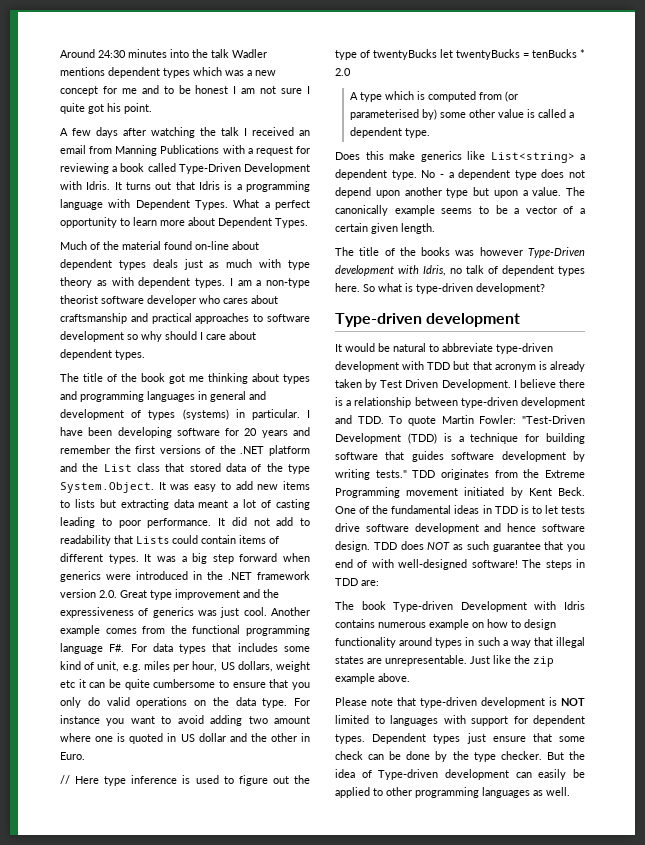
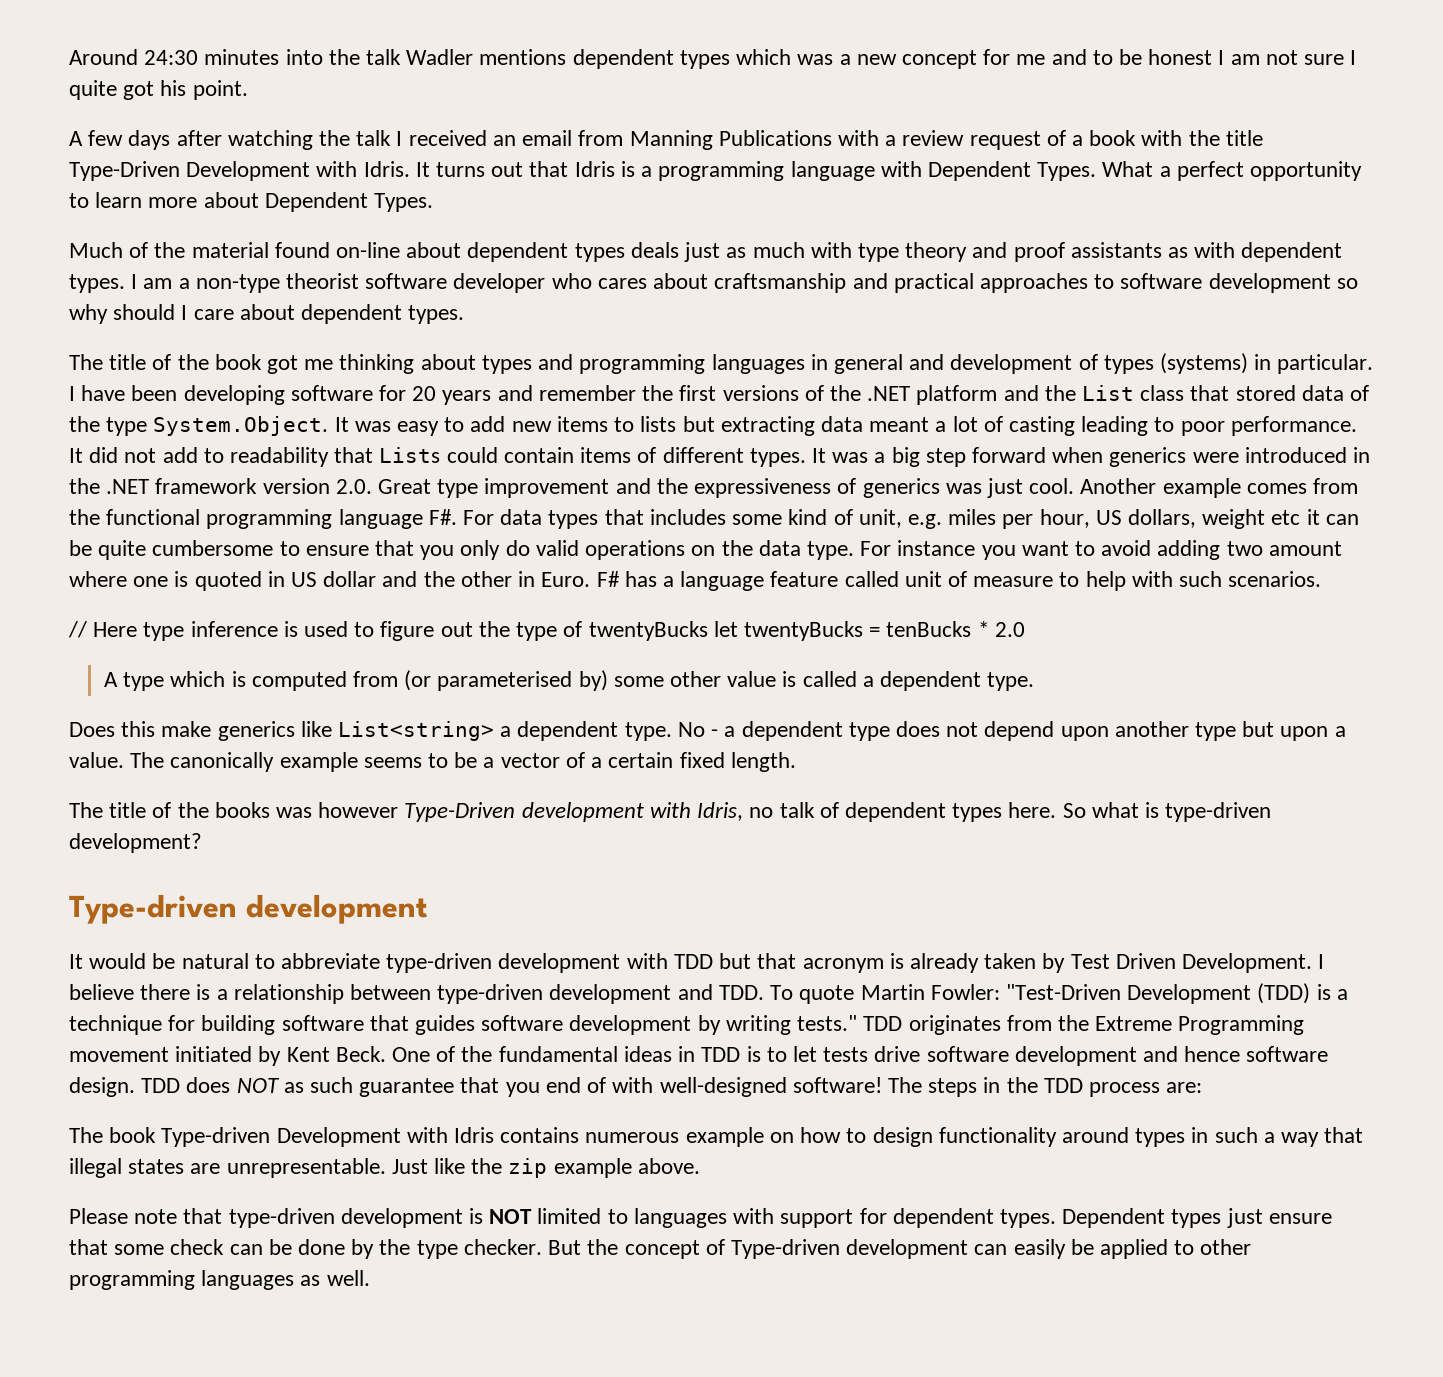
- A few days after watching the talk I received an email from Manning Publications with a request for reviewing a book called Type-Driven Development with Idris.
+ A few days after watching the talk I received an email from Manning Publications with a review request of a book with the title Type-Driven Development with Idris.
- Much of the material found on-line about dependent types deals just as much with type theory as with dependent types.
+ Much of the material found on-line about dependent types deals just as much with type theory and proof assistants as with dependent types.
+ F# has a language feature called unit of measure to help with such scenarios.
- The canonically example seems to be a vector of a certain given length.
+ The canonically example seems to be a vector of a certain fixed length.
- The steps in TDD are:
+ The steps in the TDD process are:
- But the idea of Type-driven development can easily be applied to other programming languages as well.
+ But the concept of Type-driven development can easily be applied to other programming languages as well.

